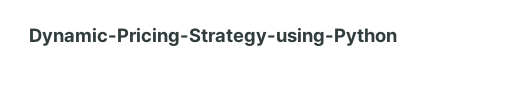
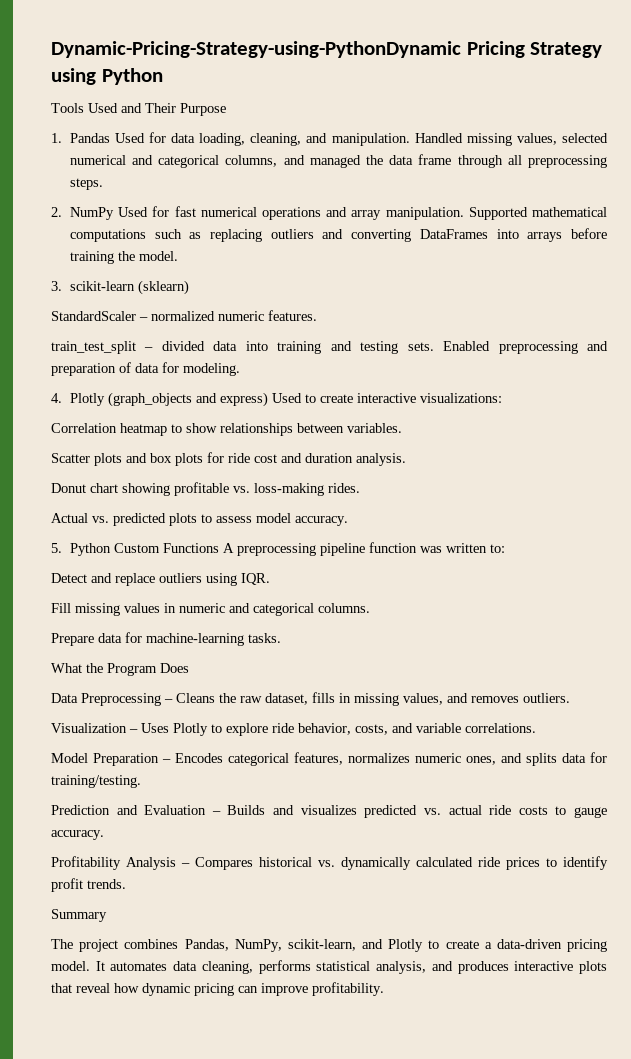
- Dynamic-Pricing-Strategy-using-Python
+ Dynamic-Pricing-Strategy-using-PythonDynamic Pricing Strategy using Python
+ Tools Used and Their Purpose
+ 1. Pandas Used for data loading, cleaning, and manipulation. Handled missing values, selected numerical and categorical columns, and managed the data frame through all preprocessing steps.
+ 2. NumPy Used for fast numerical operations and array manipulation. Supported mathematical computations such as replacing outliers and converting DataFrames into arrays before training the model.
+ 3. scikit-learn (sklearn)
+ StandardScaler – normalized numeric features.
+ train_test_split – divided data into training and testing sets. Enabled preprocessing and preparation of data for modeling.
+ 4. Plotly (graph_objects and express) Used to create interactive visualizations:
+ Correlation heatmap to show relationships between variables.
+ Scatter plots and box plots for ride cost and duration analysis.
+ Donut chart showing profitable vs. loss-making rides.
+ Actual vs. predicted plots to assess model accuracy.
+ 5. Python Custom Functions A preprocessing pipeline function was written to:
+ Detect and replace outliers using IQR.
+ Fill missing values in numeric and categorical columns.
+ Prepare data for machine-learning tasks.
+ What the Program Does
+ Data Preprocessing – Cleans the raw dataset, fills in missing values, and removes outliers.
+ Visualization – Uses Plotly to explore ride behavior, costs, and variable correlations.
+ Model Preparation – Encodes categorical features, normalizes numeric ones, and splits data for training/testing.
+ Prediction and Evaluation – Builds and visualizes predicted vs. actual ride costs to gauge accuracy.
+ Profitability Analysis – Compares historical vs. dynamically calculated ride prices to identify profit trends.
+ Summary
+ The project combines Pandas, NumPy, scikit-learn, and Plotly to create a data-driven pricing model. It automates data cleaning, performs statistical analysis, and produces interactive plots that reveal how dynamic pricing can improve profitability.

